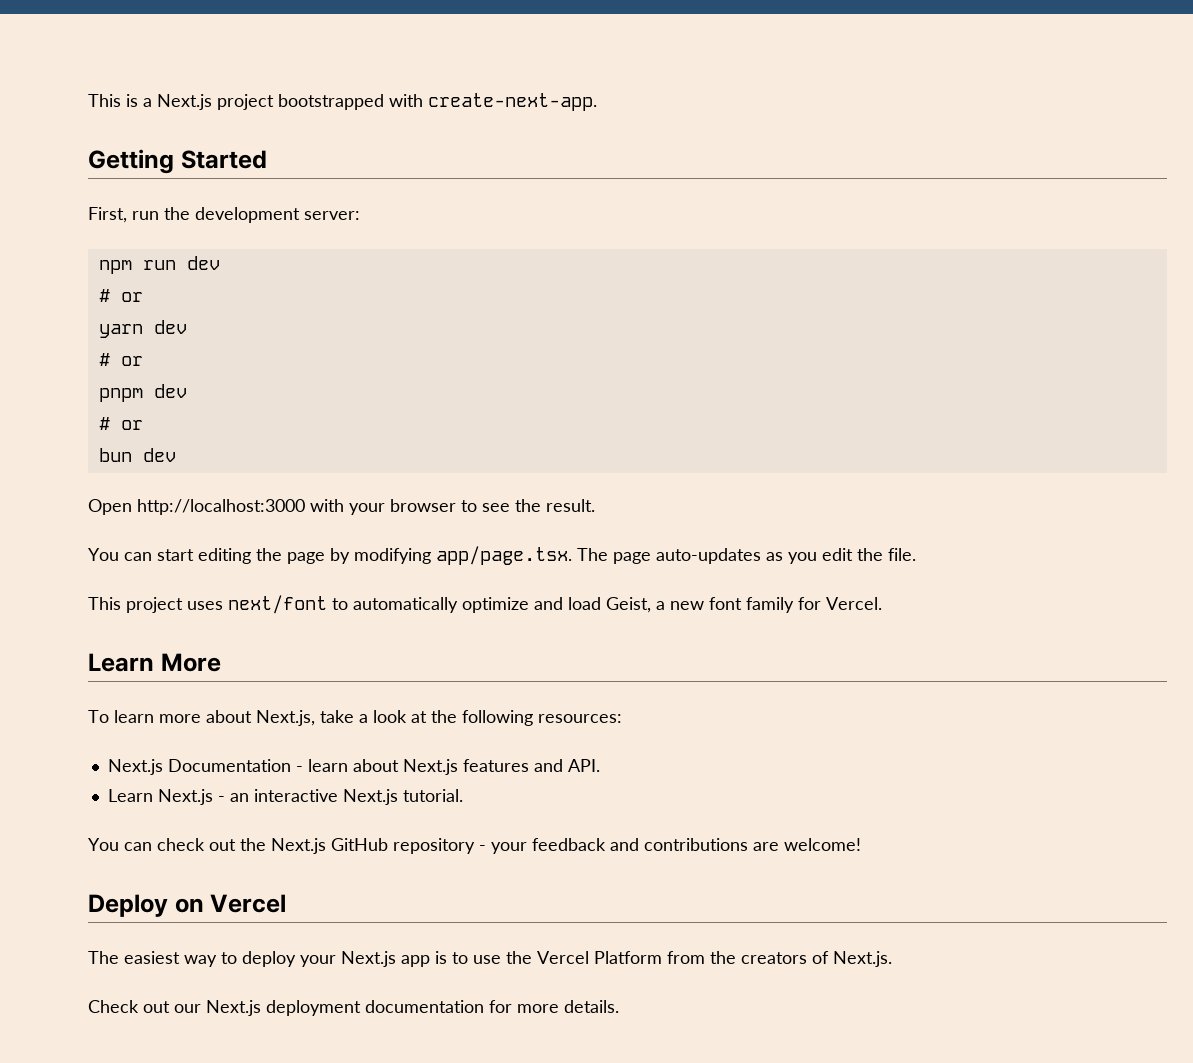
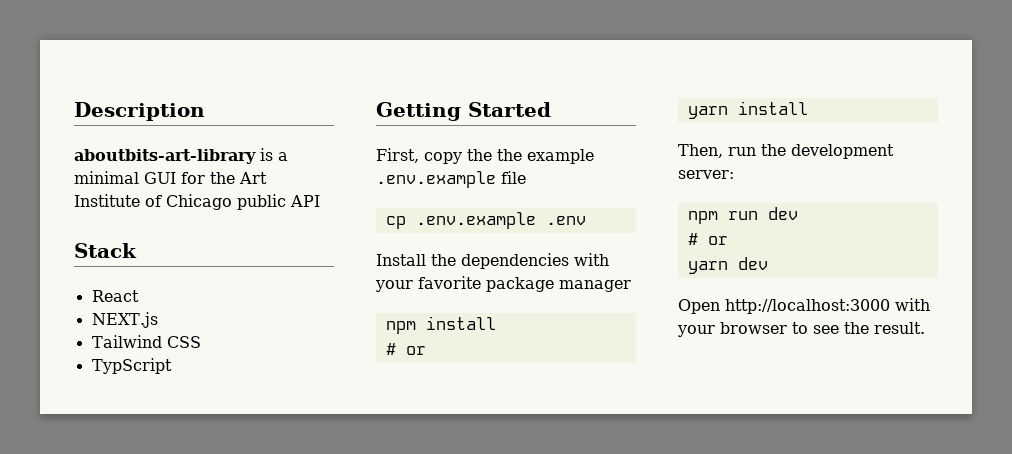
- This is a Next.js project bootstrapped with create-next-app.
+ Description
+ aboutbits-art-library is a minimal GUI for the Art Institute of Chicago public API
+ Stack
+ React
+ NEXT.js
+ Tailwind CSS
+ TypScript
  Getting Started
- First, run the development server:
+ First, copy the the example .env.example file
+ cp .env.example .env
+ Install the dependencies with your favorite package manager
+ npm install
+ # or
+ yarn install
+ Then, run the development server:
  yarn dev
- # or
- pnpm dev
- # or
- bun dev
- You can start editing the page by modifying app/page.tsx. The page auto-updates as you edit the file.
- This project uses next/font to automatically optimize and load Geist, a new font family for Vercel.
- Learn More
- To learn more about Next.js, take a look at the following resources:
- Next.js Documentation - learn about Next.js features and API.
- Learn Next.js - an interactive Next.js tutorial.
- You can check out the Next.js GitHub repository - your feedback and contributions are welcome!
- Deploy on Vercel
- The easiest way to deploy your Next.js app is to use the Vercel Platform from the creators of Next.js.
- Check out our Next.js deployment documentation for more details.

